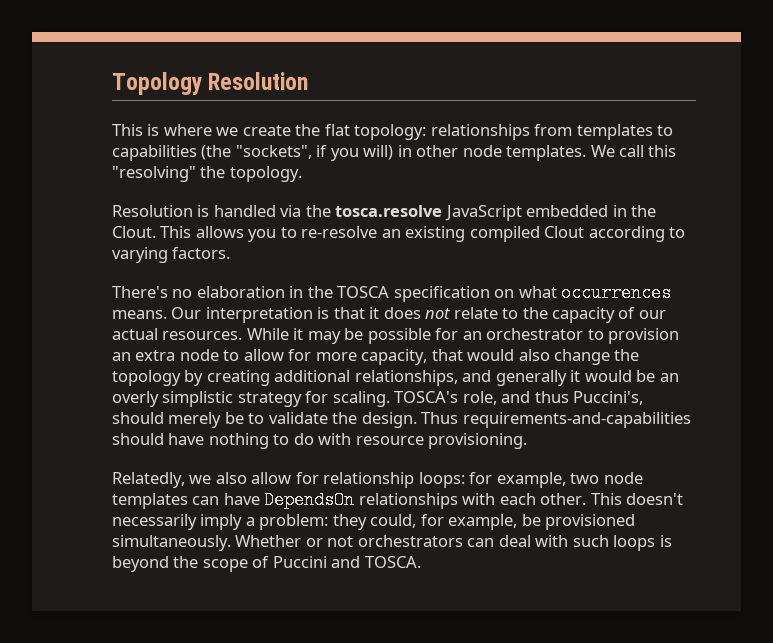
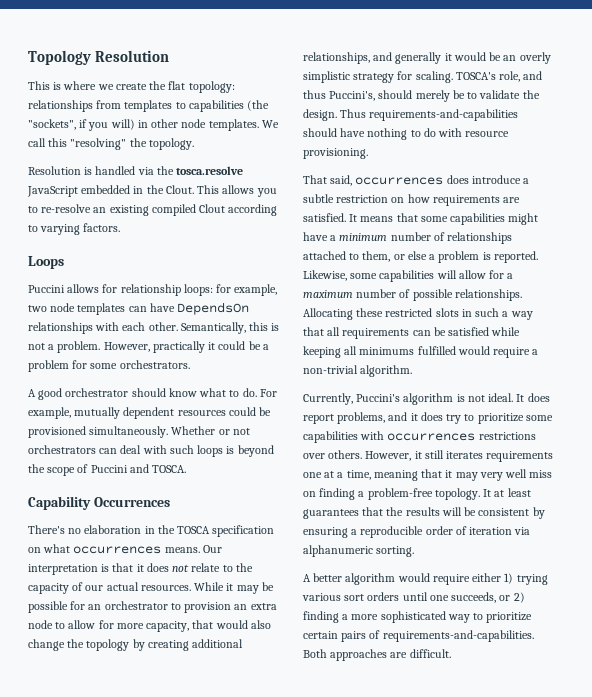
+ Loops
+ Puccini allows for relationship loops: for example, two node templates can have DependsOn relationships with each other. Semantically, this is not a problem. However, practically it could be a problem for some orchestrators.
+ A good orchestrator should know what to do. For example, mutually dependent resources could be provisioned simultaneously. Whether or not orchestrators can deal with such loops is beyond the scope of Puccini and TOSCA.
+ Capability Occurrences
- Relatedly, we also allow for relationship loops: for example, two node templates can have DependsOn relationships with each other. This doesn't necessarily imply a problem: they could, for example, be provisioned simultaneously. Whether or not orchestrators can deal with such loops is beyond the scope of Puccini and TOSCA.
+ That said, occurrences does introduce a subtle restriction on how requirements are satisfied. It means that some capabilities might have a minimum number of relationships attached to them, or else a problem is reported. Likewise, some capabilities will allow for a maximum number of possible relationships. Allocating these restricted slots in such a way that all requirements can be satisfied while keeping all minimums fulfilled would require a non-trivial algorithm.
+ Currently, Puccini's algorithm is not ideal. It does report problems, and it does try to prioritize some capabilities with occurrences restrictions over others. However, it still iterates requirements one at a time, meaning that it may very well miss on finding a problem-free topology. It at least guarantees that the results will be consistent by ensuring a reproducible order of iteration via alphanumeric sorting.
+ A better algorithm would require either 1) trying various sort orders until one succeeds, or 2) finding a more sophisticated way to prioritize certain pairs of requirements-and-capabilities. Both approaches are difficult.

